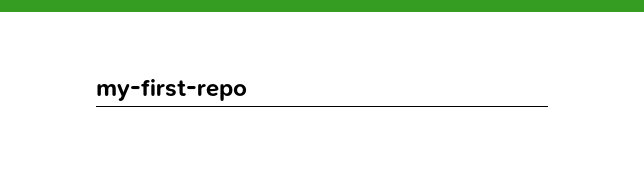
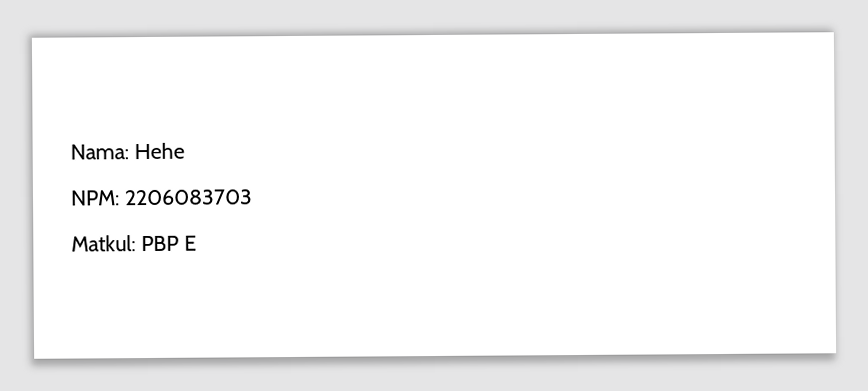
- my-first-repo
+ Nama: Hehe
+ NPM: 2206083703
+ Matkul: PBP E

